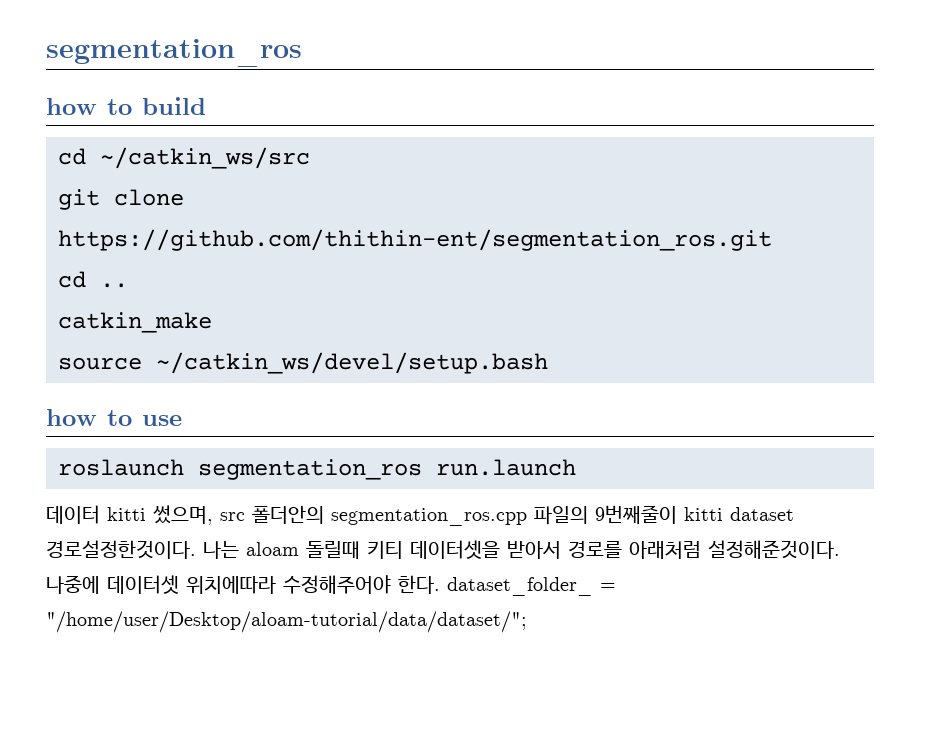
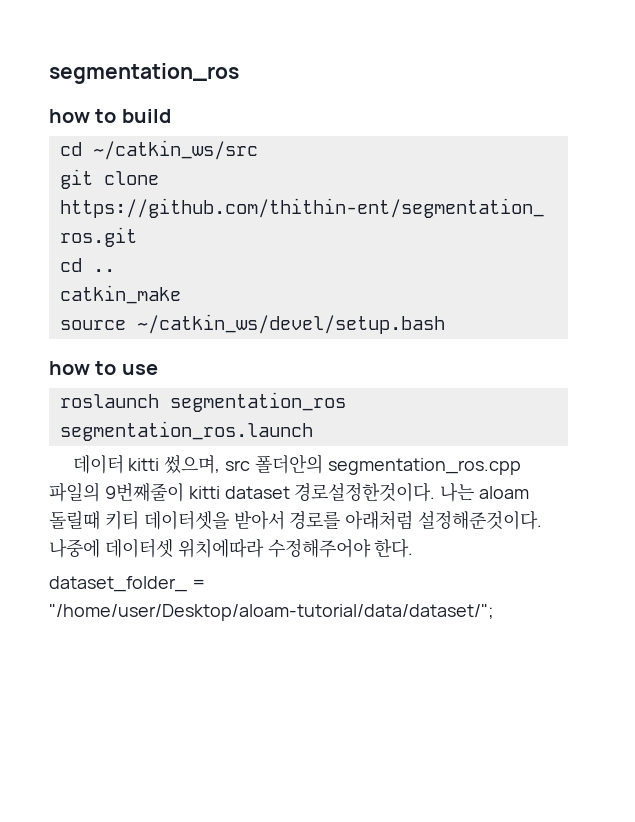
- roslaunch segmentation_ros run.launch
+ roslaunch segmentation_ros segmentation_ros.launch
- 나중에 데이터셋 위치에따라 수정해주어야 한다. dataset_folder_ = "/home/user/Desktop/aloam-tutorial/data/dataset/";
+ 나중에 데이터셋 위치에따라 수정해주어야 한다.
+ dataset_folder_ = "/home/user/Desktop/aloam-tutorial/data/dataset/";

